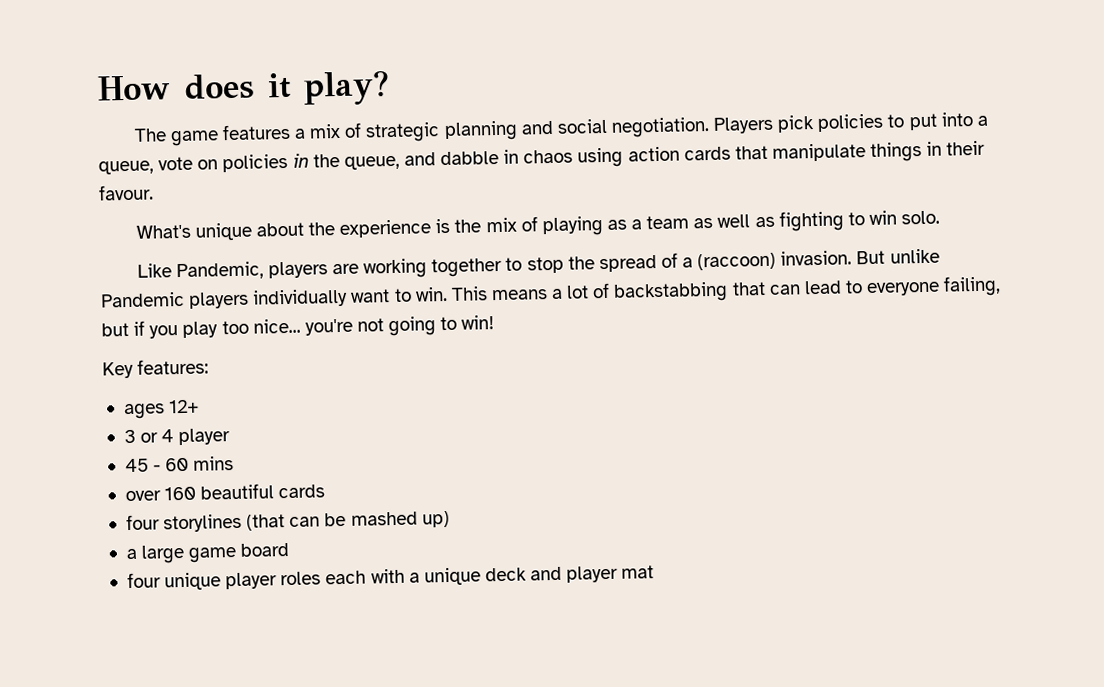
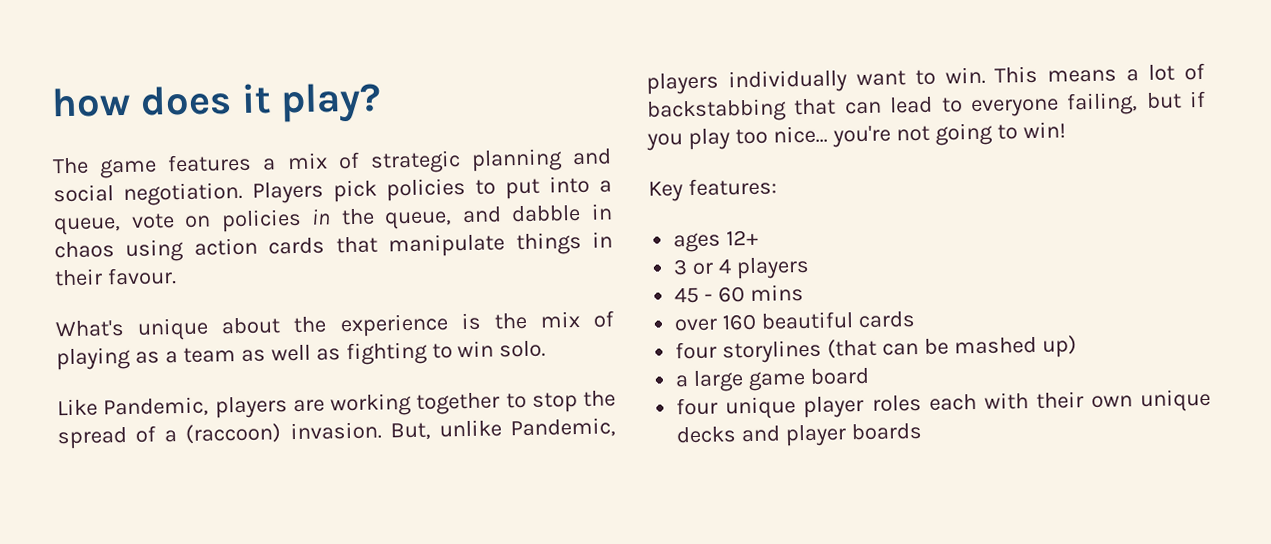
- How does it play?
+ how does it play?
- But unlike Pandemic players individually want to win.
+ But, unlike Pandemic, players individually want to win.
- 3 or 4 player
+ 3 or 4 players
- four unique player roles each with a unique deck and player mat
+ four unique player roles each with their own unique decks and player boards

